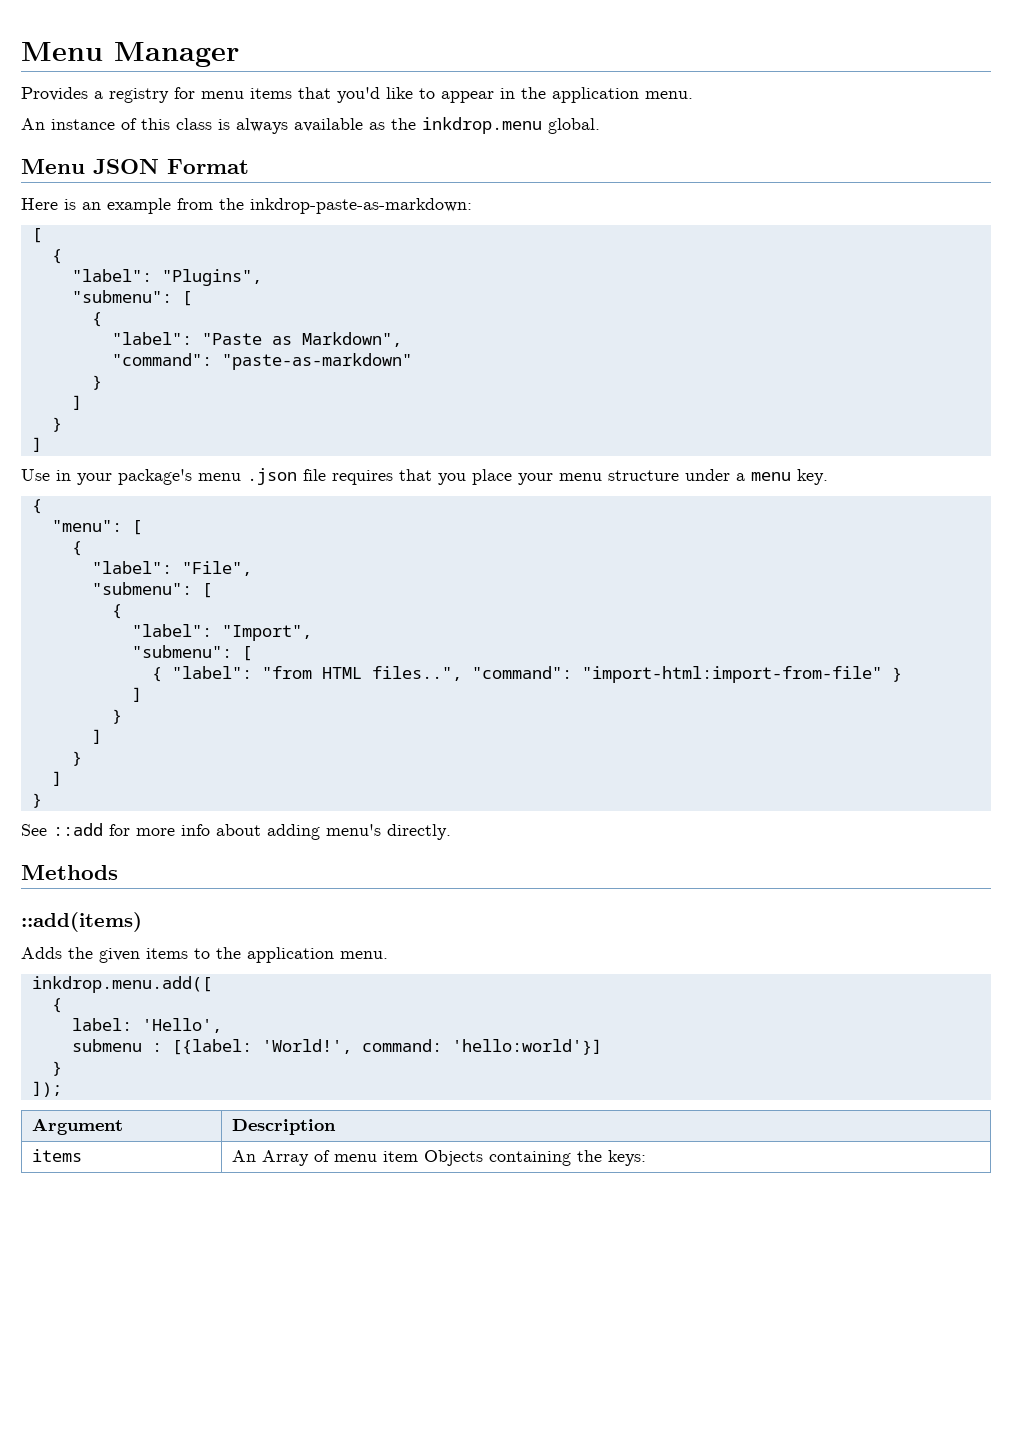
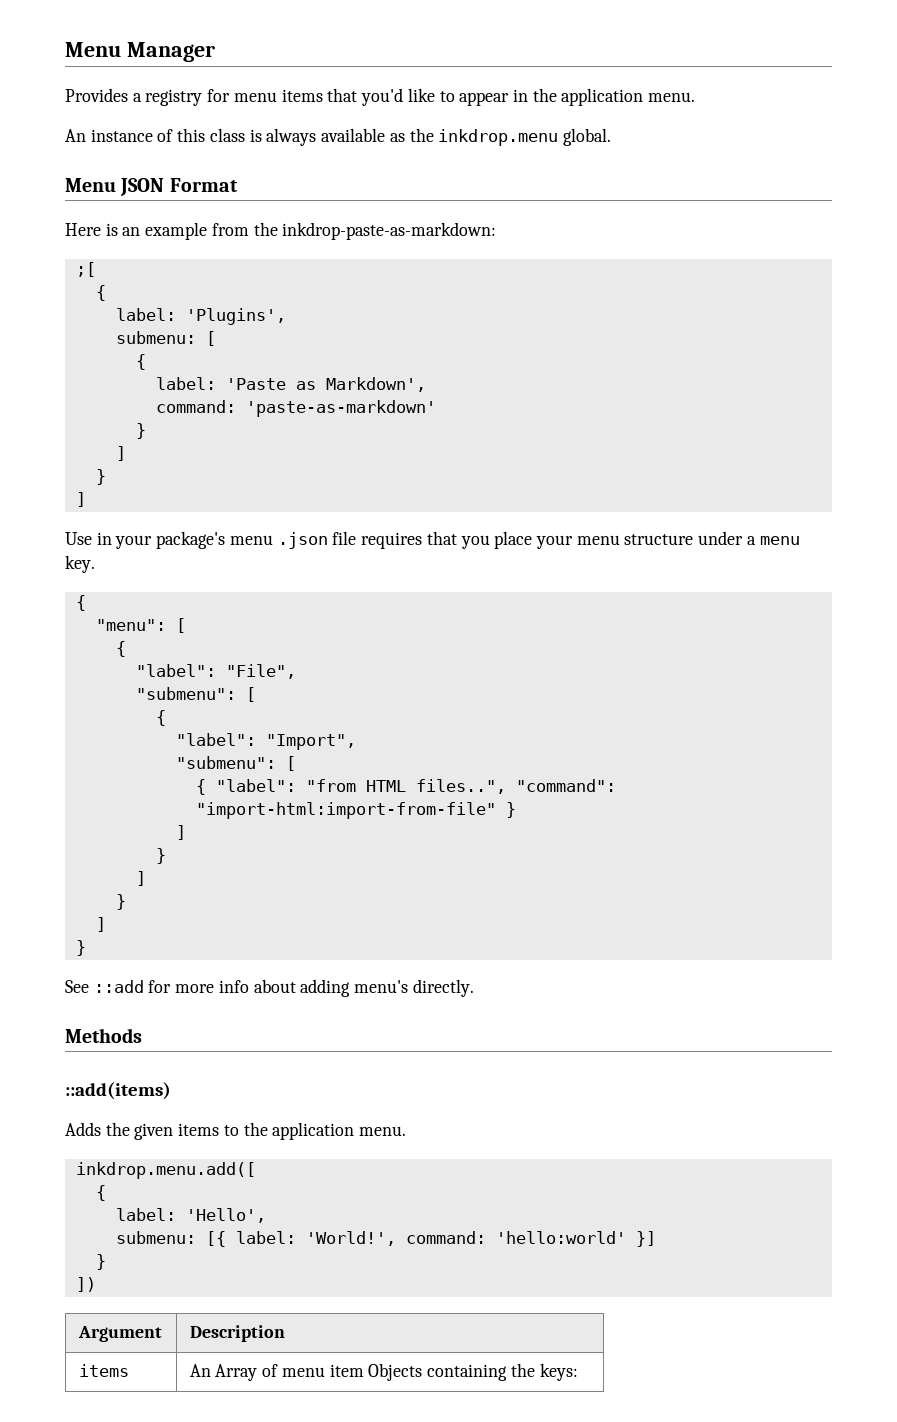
  Here is an example from the inkdrop-paste-as-markdown:
- [
+ ;[
  {
- "label": "Plugins",
- "submenu": [
+ label: 'Plugins',
+ submenu: [
  {
- "label": "Paste as Markdown",
- "command": "paste-as-markdown"
+ label: 'Paste as Markdown',
+ command: 'paste-as-markdown'
- submenu : [{label: 'World!', command: 'hello:world'}]
+ submenu: [{ label: 'World!', command: 'hello:world' }]
  }
- ]);
+ ])

